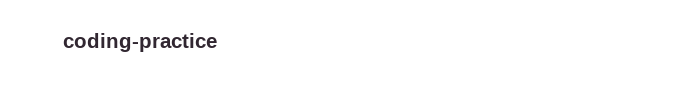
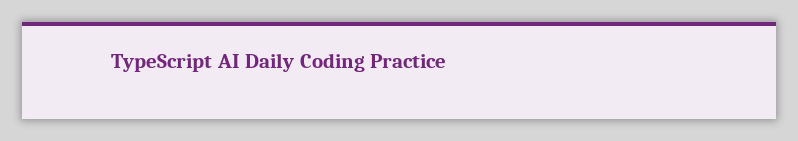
- coding-practice
+ TypeScript AI Daily Coding Practice

